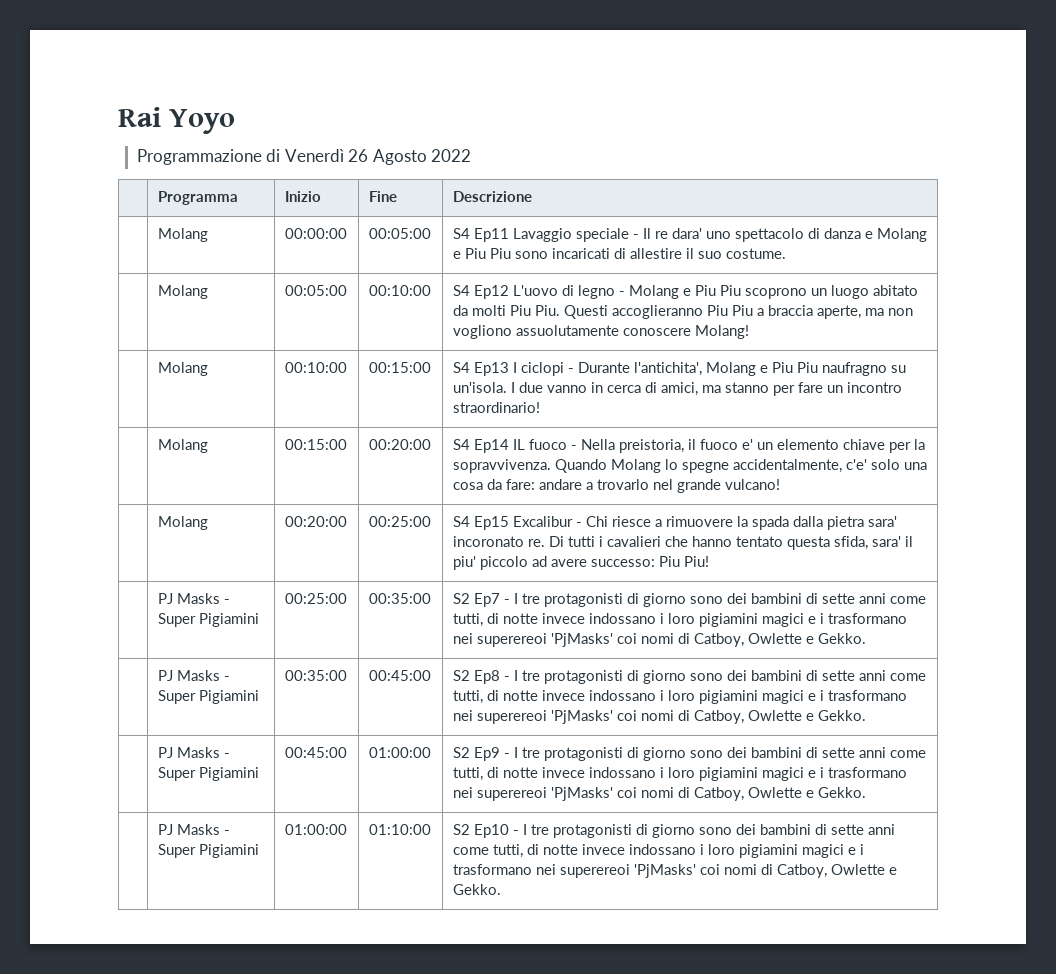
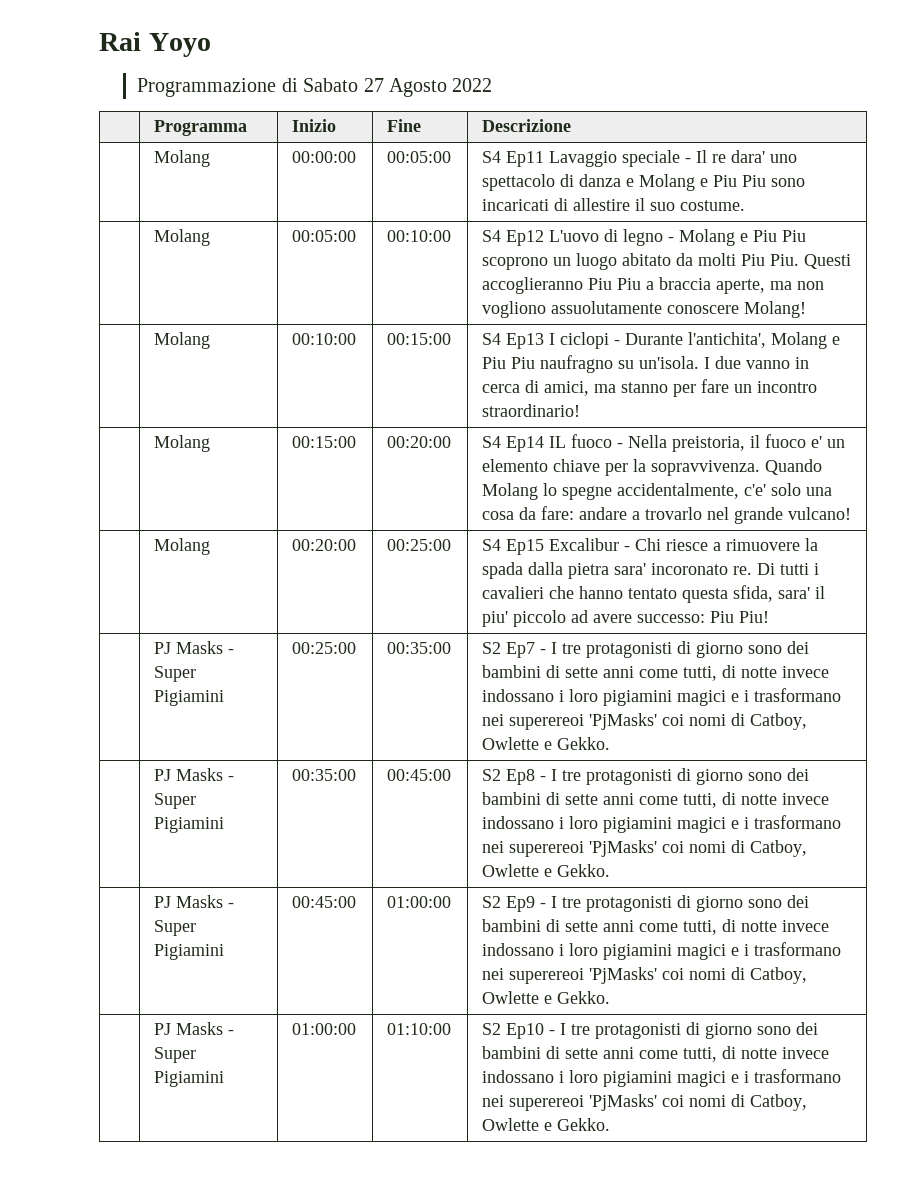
- Programmazione di Venerdì 26 Agosto 2022
+ Programmazione di Sabato 27 Agosto 2022

